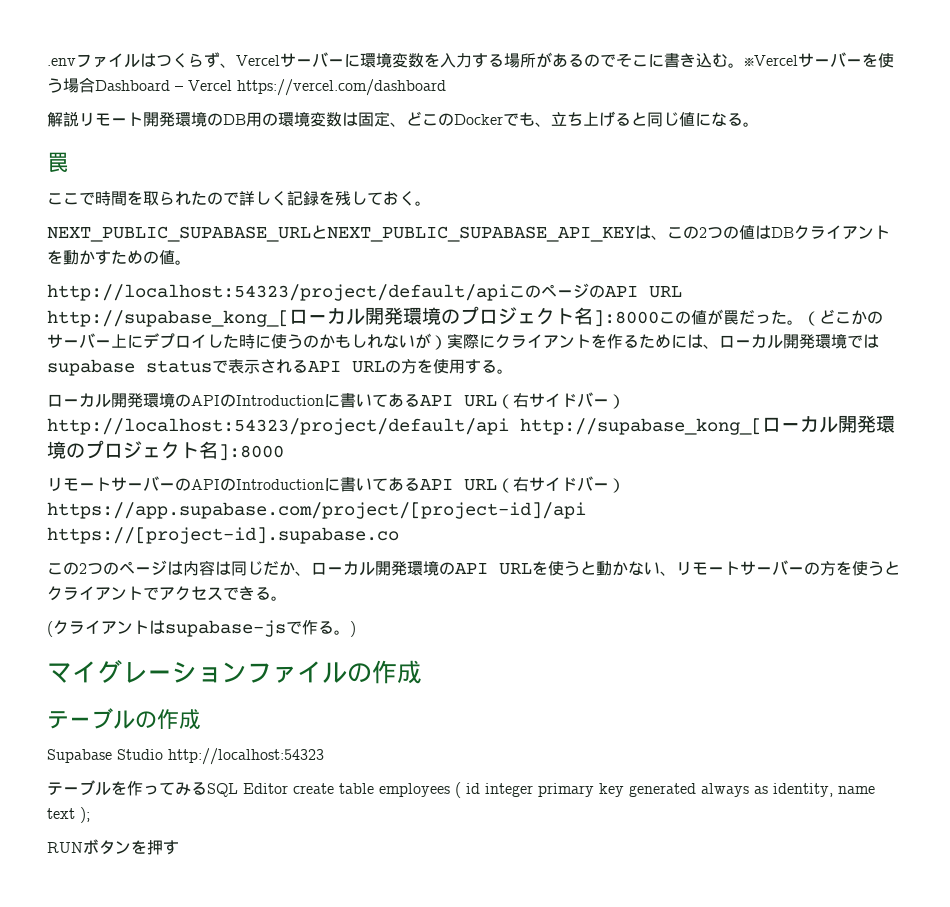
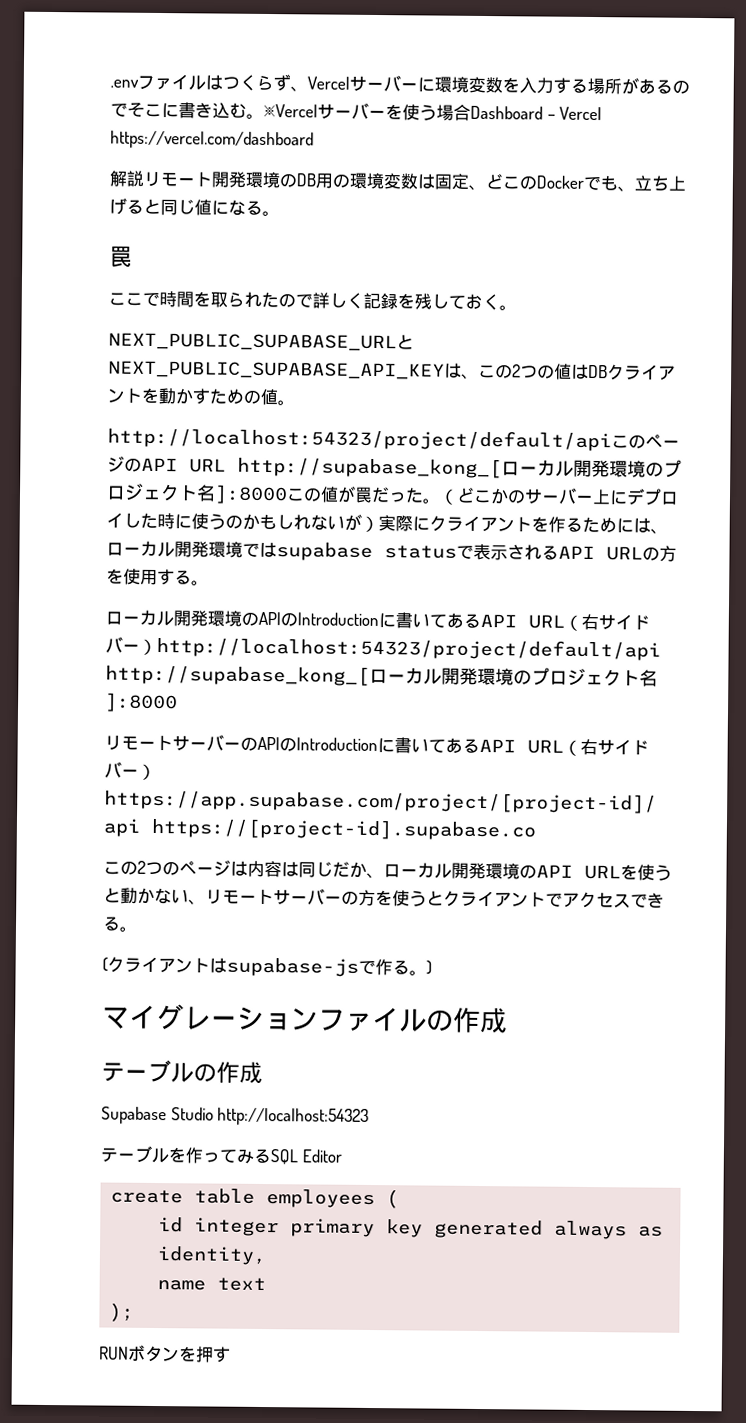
- テーブルを作ってみるSQL Editor create table employees ( id integer primary key generated always as identity, name text );
+ テーブルを作ってみるSQL Editor
+ create table employees (
+ id integer primary key generated always as identity,
+ name text
+ );

